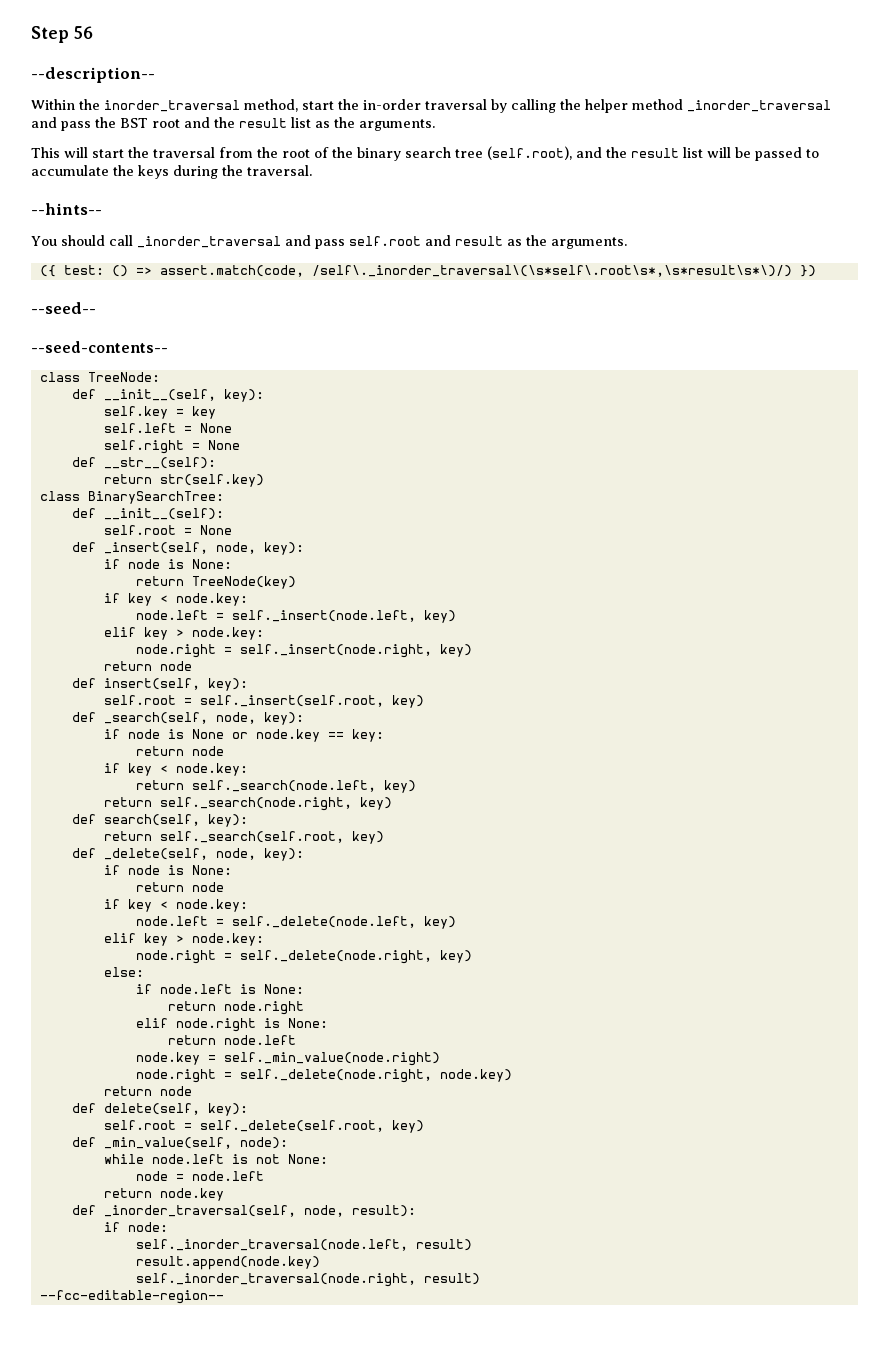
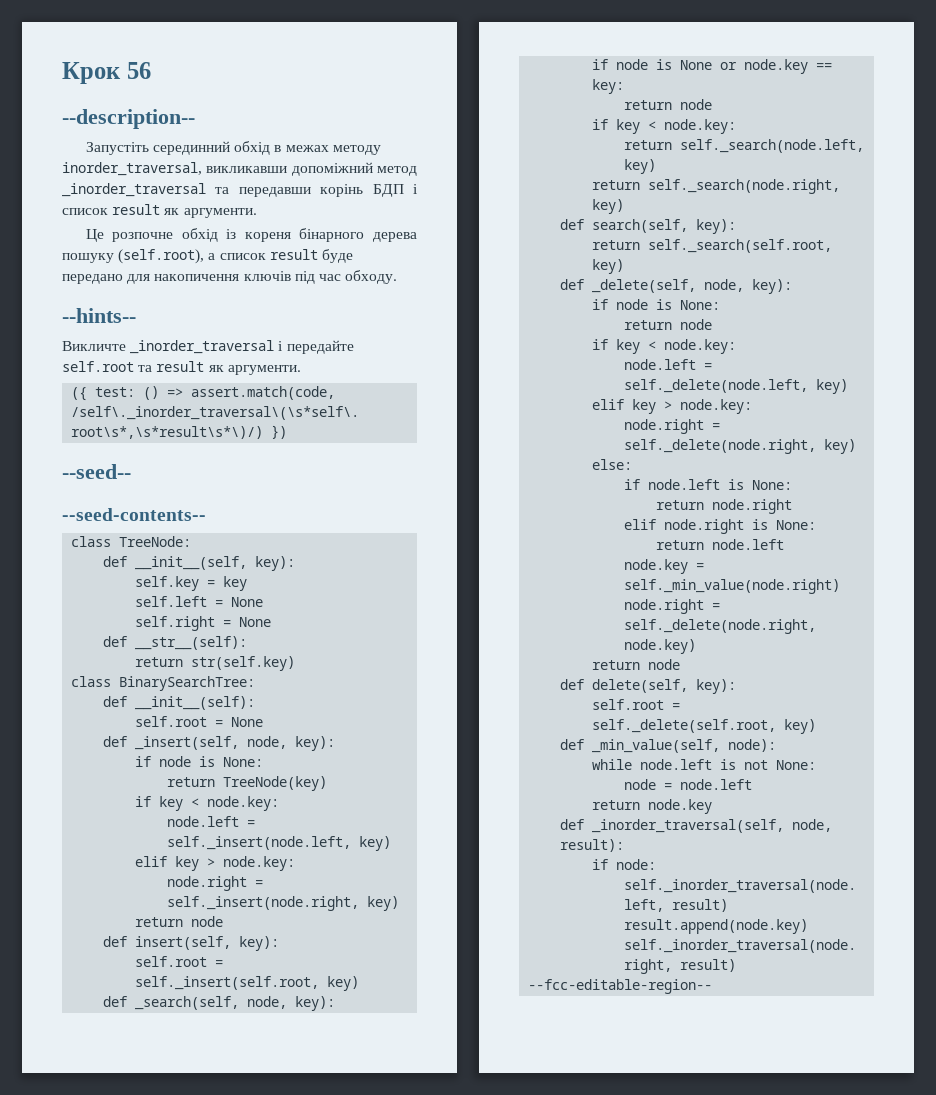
- Step 56
+ Крок 56
- Within the inorder_traversal method, start the in-order traversal by calling the helper method _inorder_traversal and pass the BST root and the result list as the arguments.
- This will start the traversal from the root of the binary search tree (self.root), and the result list will be passed to accumulate the keys during the traversal.
+ Запустіть серединний обхід в межах методу inorder_traversal, викликавши допоміжний метод _inorder_traversal та передавши корінь БДП і список result як аргументи.
+ Це розпочне обхід із кореня бінарного дерева пошуку (self.root), а список result буде передано для накопичення ключів під час обходу.
  --hints--
- You should call _inorder_traversal and pass self.root and result as the arguments.
+ Викличте _inorder_traversal і передайте self.root та result як аргументи.

